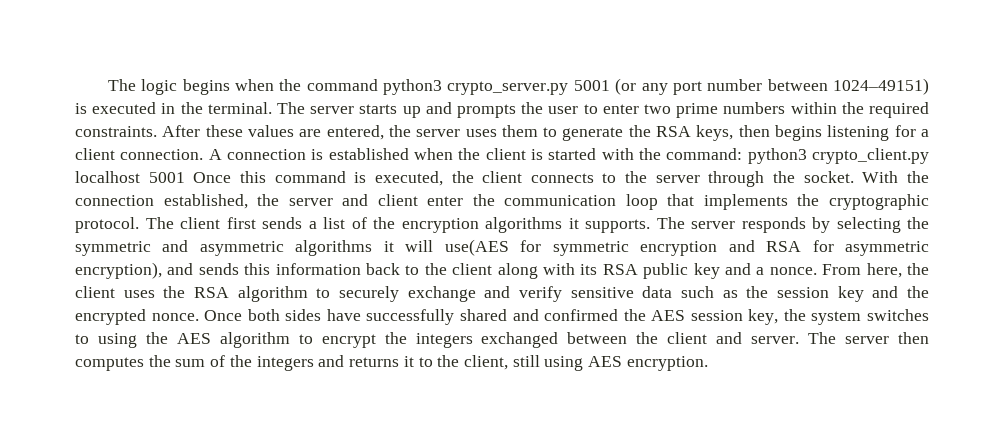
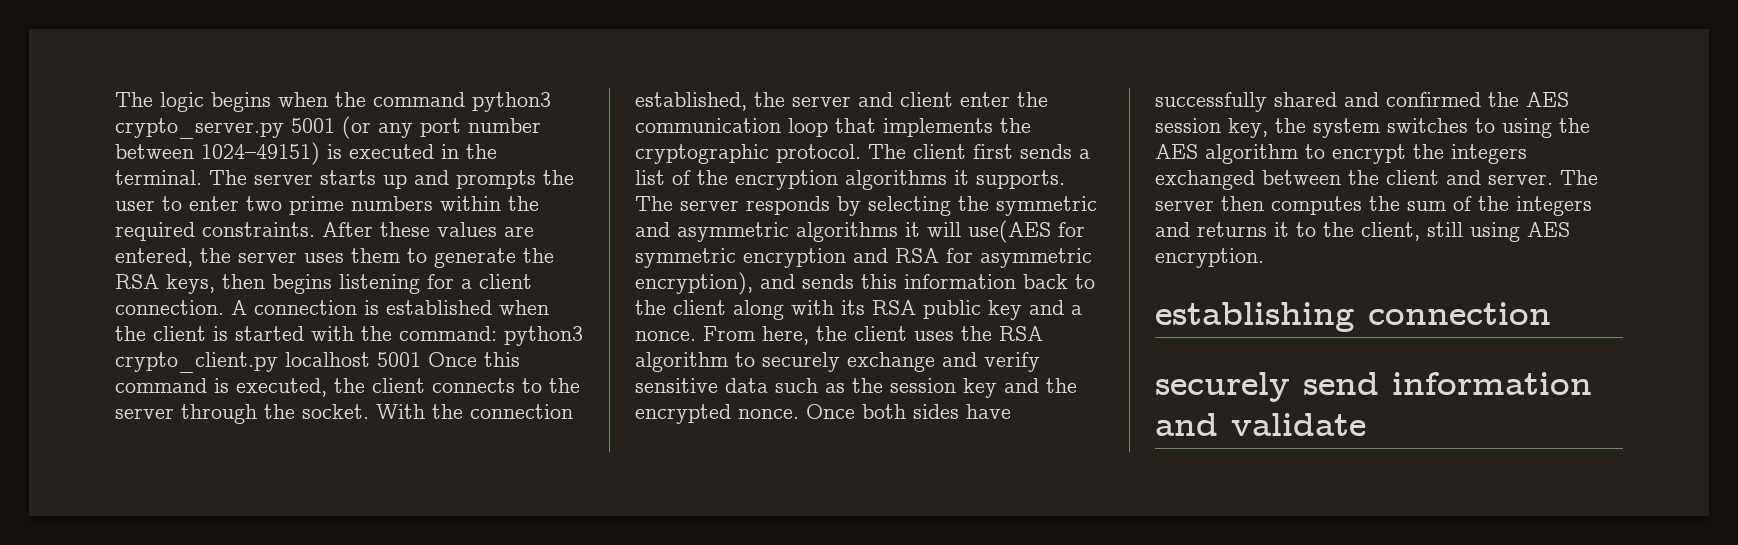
+ establishing connection
+ securely send information and validate

